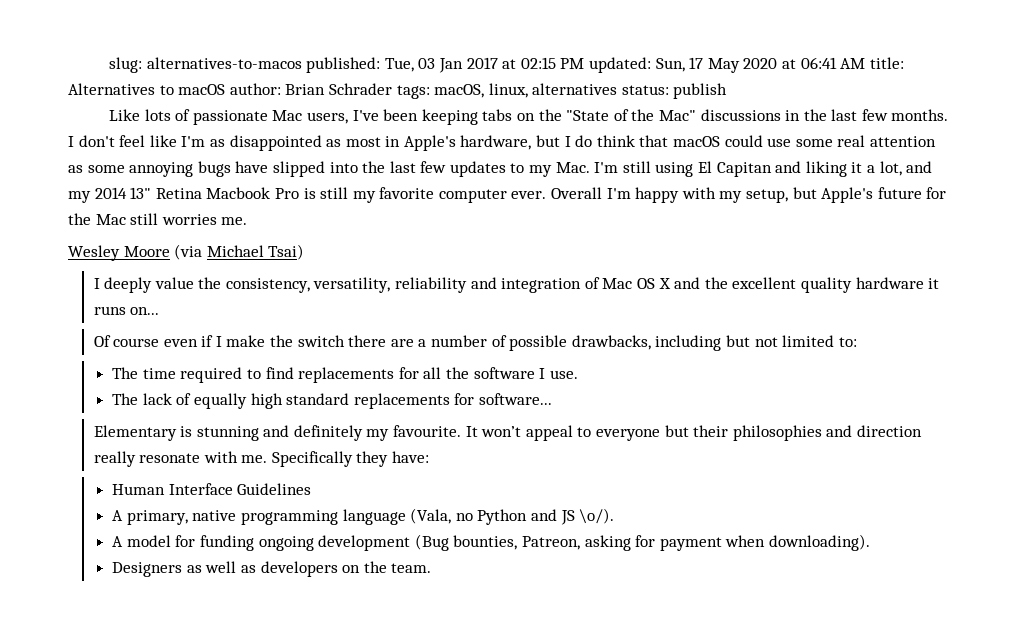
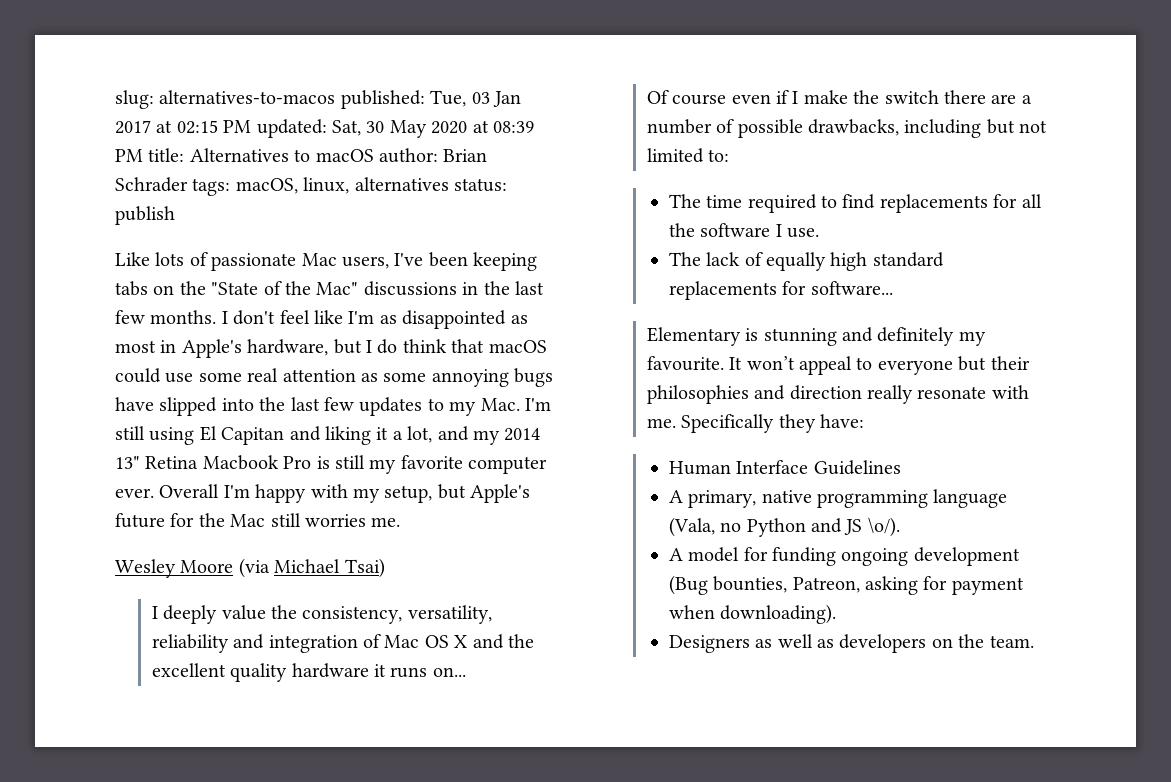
- slug: alternatives-to-macos published: Tue, 03 Jan 2017 at 02:15 PM updated: Sun, 17 May 2020 at 06:41 AM title: Alternatives to macOS author: Brian Schrader tags: macOS, linux, alternatives status: publish
+ slug: alternatives-to-macos published: Tue, 03 Jan 2017 at 02:15 PM updated: Sat, 30 May 2020 at 08:39 PM title: Alternatives to macOS author: Brian Schrader tags: macOS, linux, alternatives status: publish

